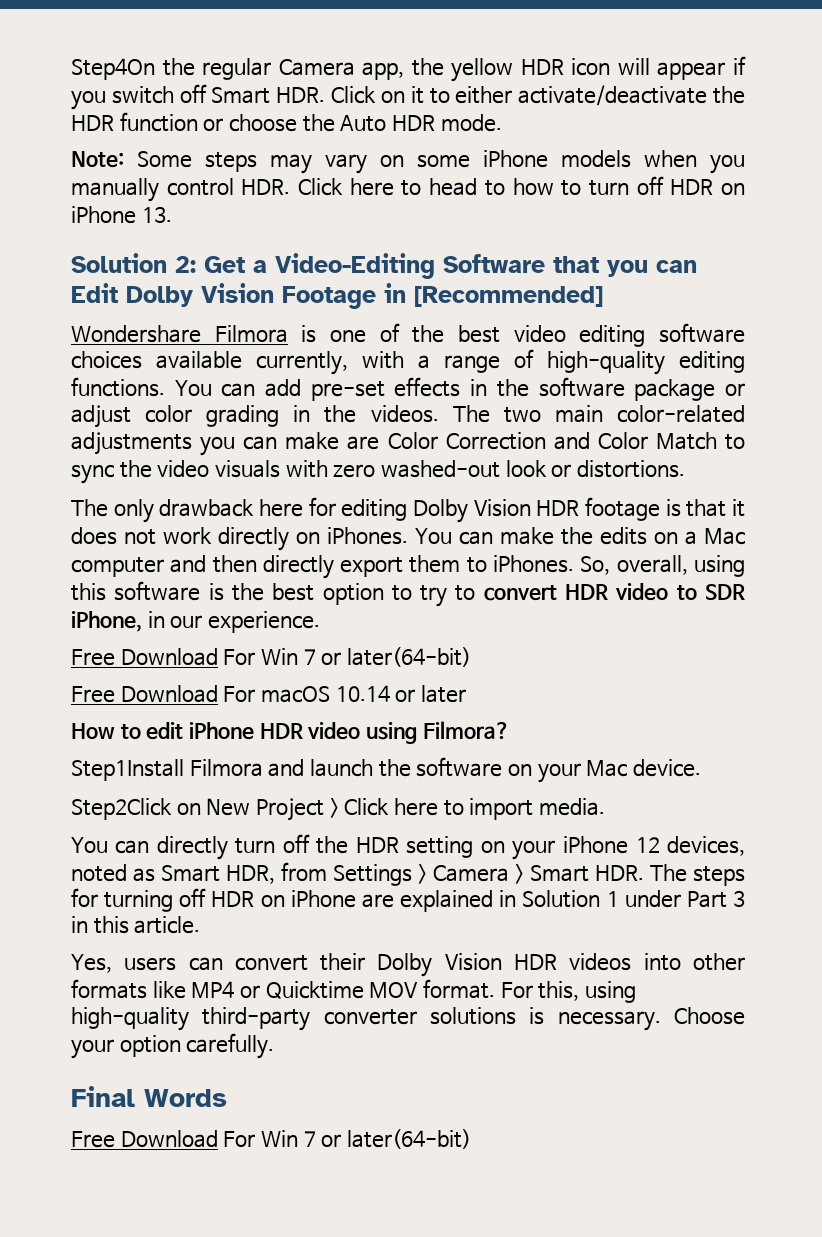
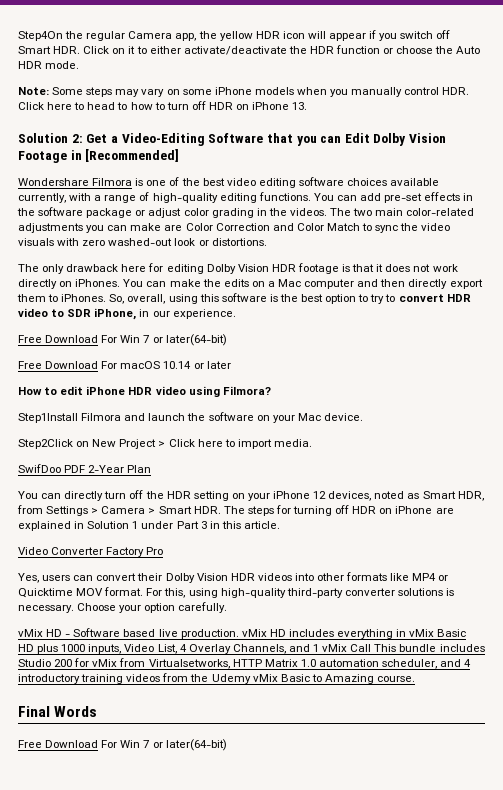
+ SwifDoo PDF 2-Year Plan
+ Video Converter Factory Pro
+ vMix HD - Software based live production. vMix HD includes everything in vMix Basic HD plus 1000 inputs, Video List, 4 Overlay Channels, and 1 vMix Call This bundle includes Studio 200 for vMix from Virtualsetworks, HTTP Matrix 1.0 automation scheduler, and 4 introductory training videos from the Udemy vMix Basic to Amazing course.

